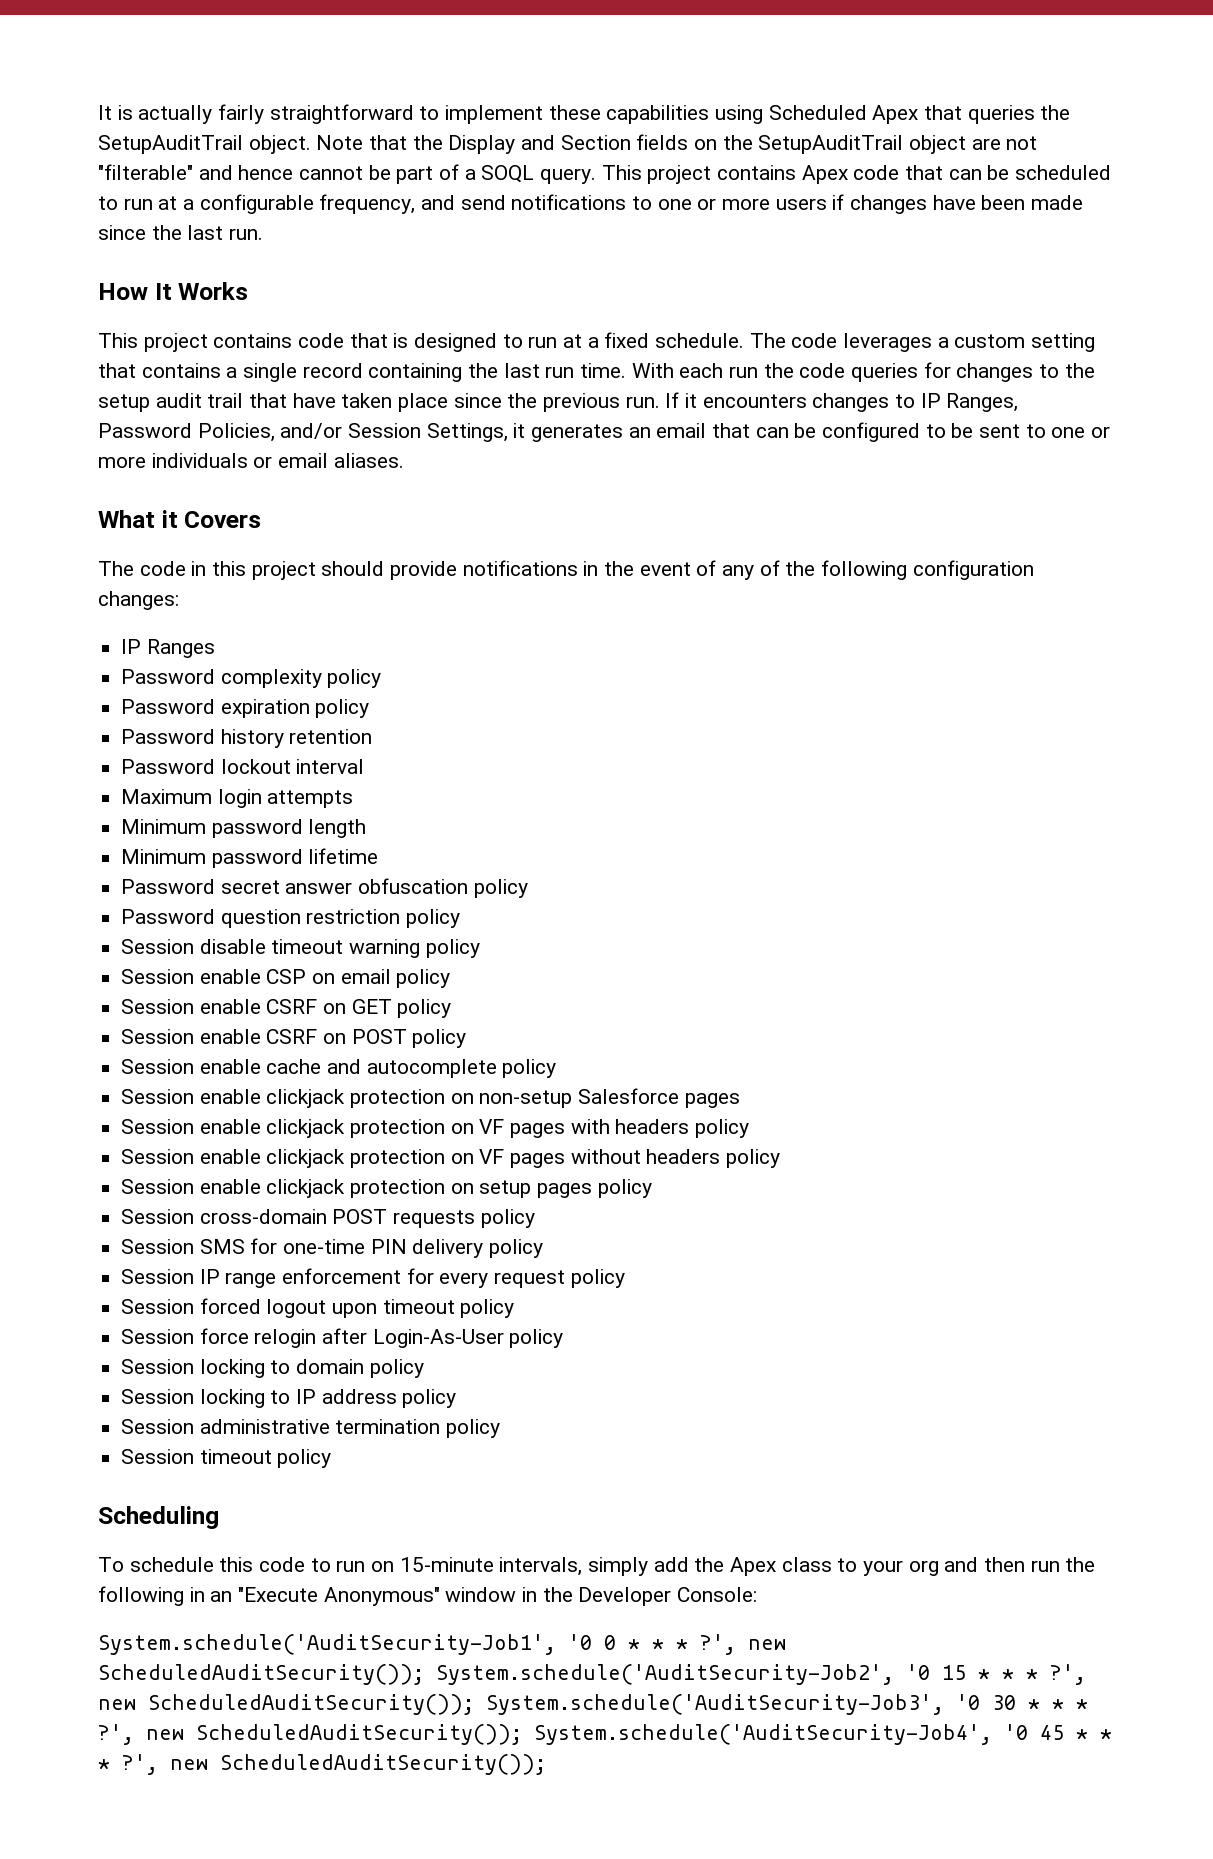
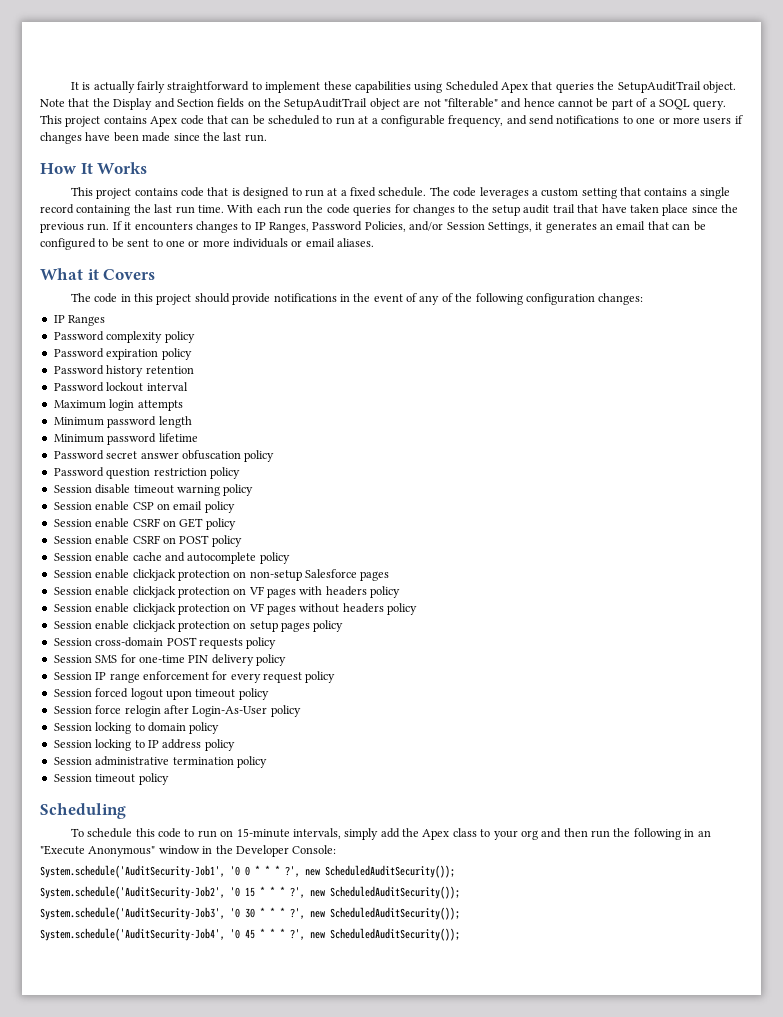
- System.schedule('AuditSecurity-Job1', '0 0 * * * ?', new ScheduledAuditSecurity()); System.schedule('AuditSecurity-Job2', '0 15 * * * ?', new ScheduledAuditSecurity()); System.schedule('AuditSecurity-Job3', '0 30 * * * ?', new ScheduledAuditSecurity()); System.schedule('AuditSecurity-Job4', '0 45 * * * ?', new ScheduledAuditSecurity());
+ System.schedule('AuditSecurity-Job1', '0 0 * * * ?', new ScheduledAuditSecurity());
+ System.schedule('AuditSecurity-Job2', '0 15 * * * ?', new ScheduledAuditSecurity());
+ System.schedule('AuditSecurity-Job3', '0 30 * * * ?', new ScheduledAuditSecurity());
+ System.schedule('AuditSecurity-Job4', '0 45 * * * ?', new ScheduledAuditSecurity());

